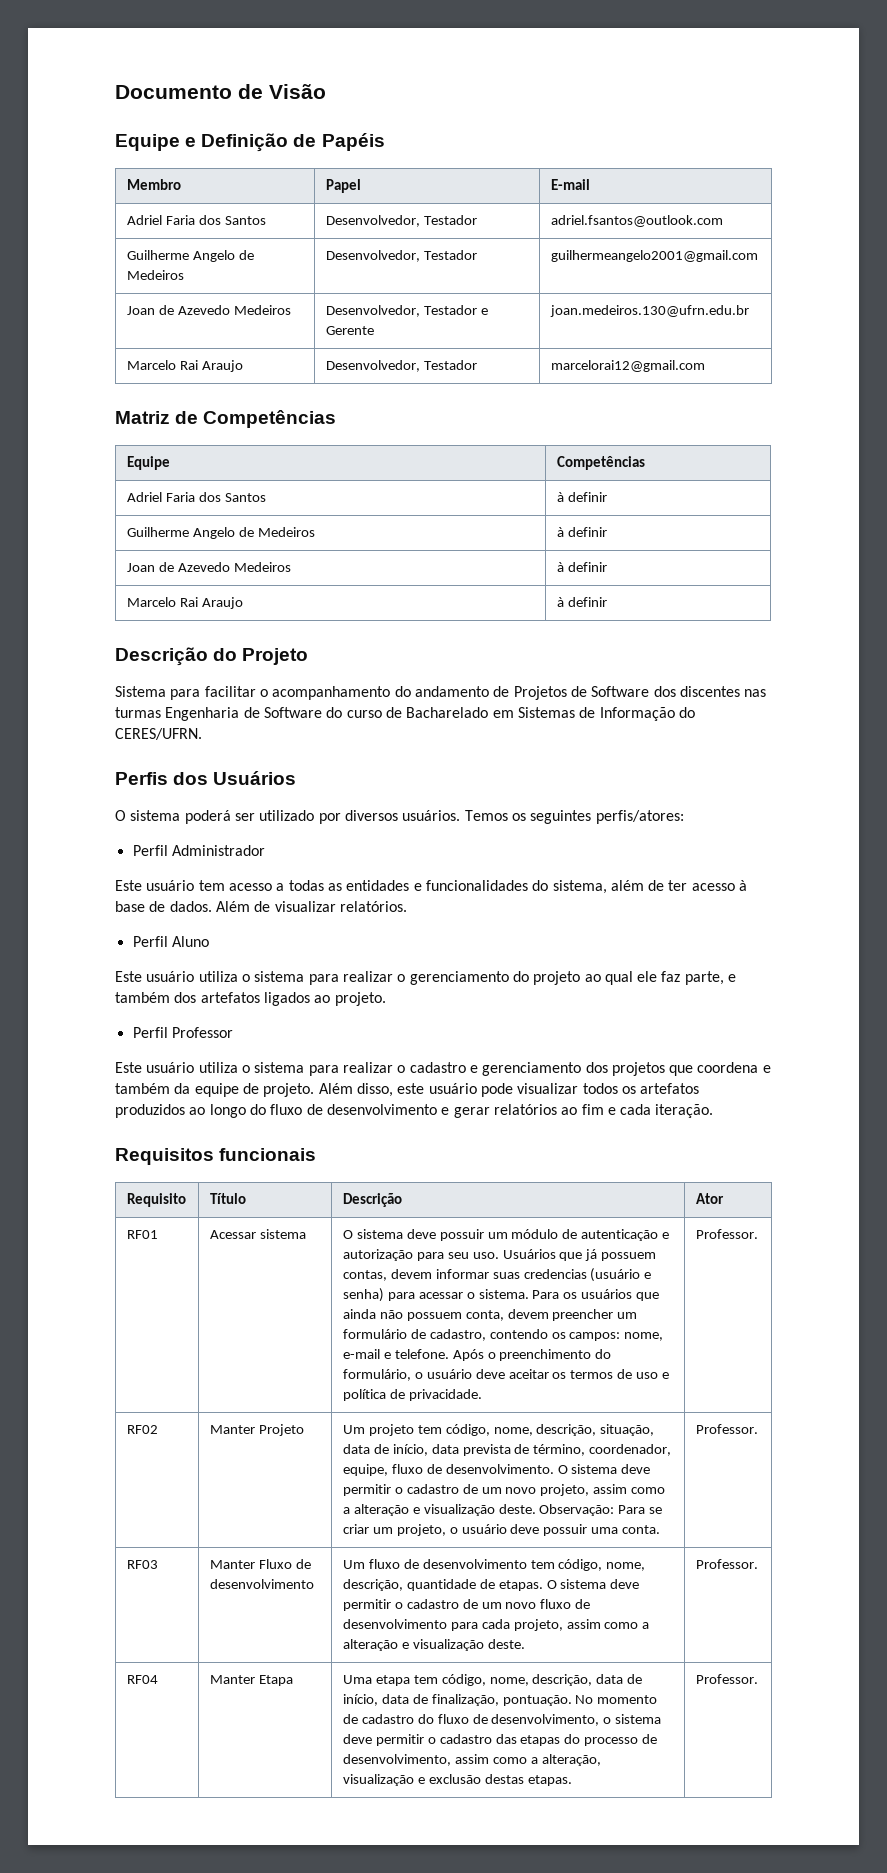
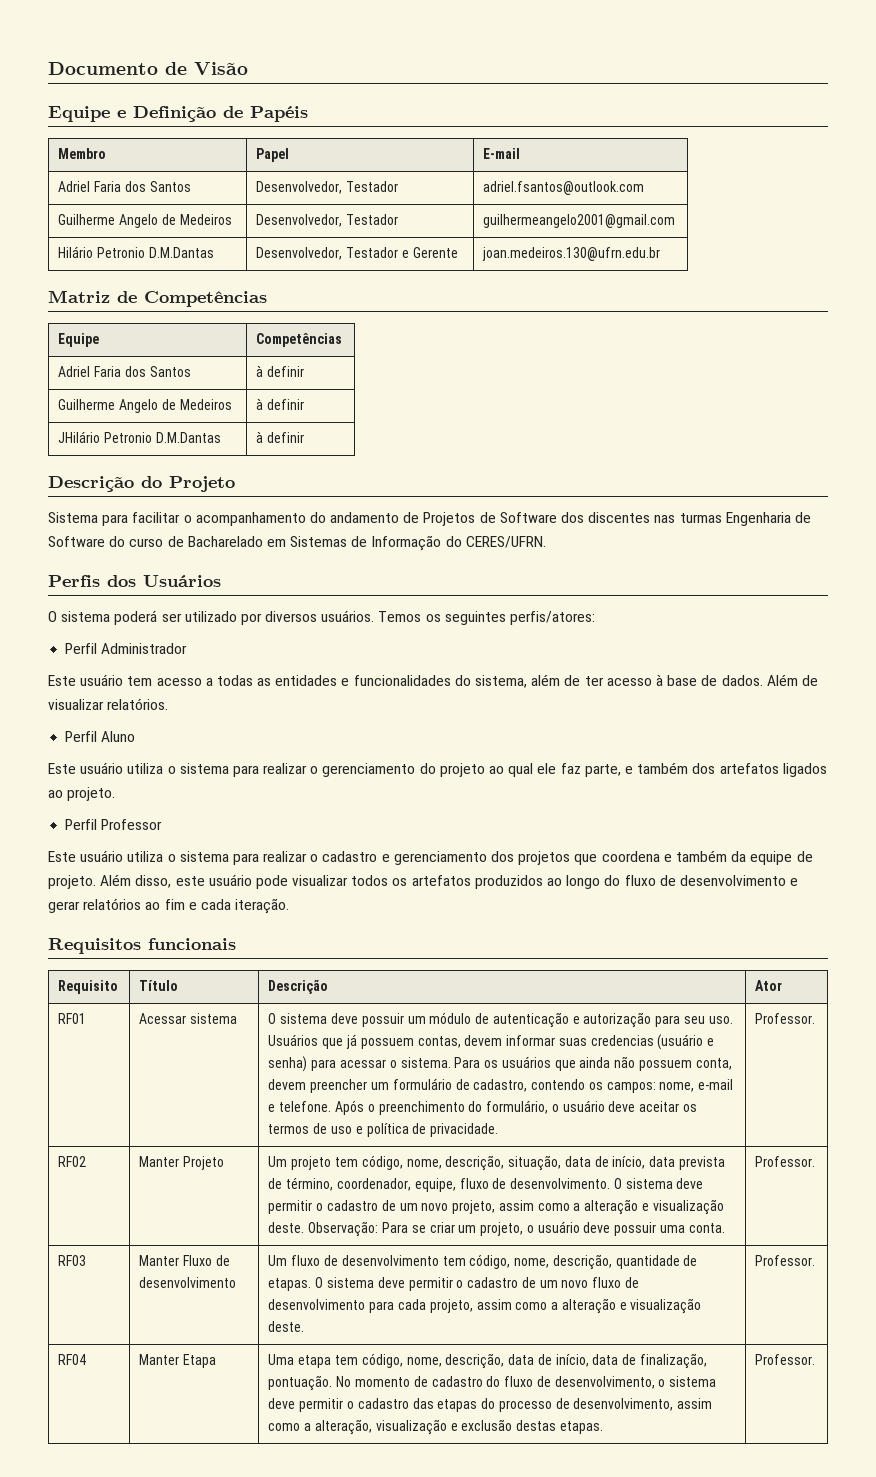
- Joan de Azevedo Medeiros | Desenvolvedor, Testador e Gerente | joan.medeiros.130@ufrn.edu.br
+ Hilário Petronio D.M.Dantas | Desenvolvedor, Testador e Gerente | joan.medeiros.130@ufrn.edu.br
- Marcelo Rai Araujo | Desenvolvedor, Testador | marcelorai12@gmail.com
- Joan de Azevedo Medeiros | à definir
- Marcelo Rai Araujo | à definir
+ JHilário Petronio D.M.Dantas | à definir

